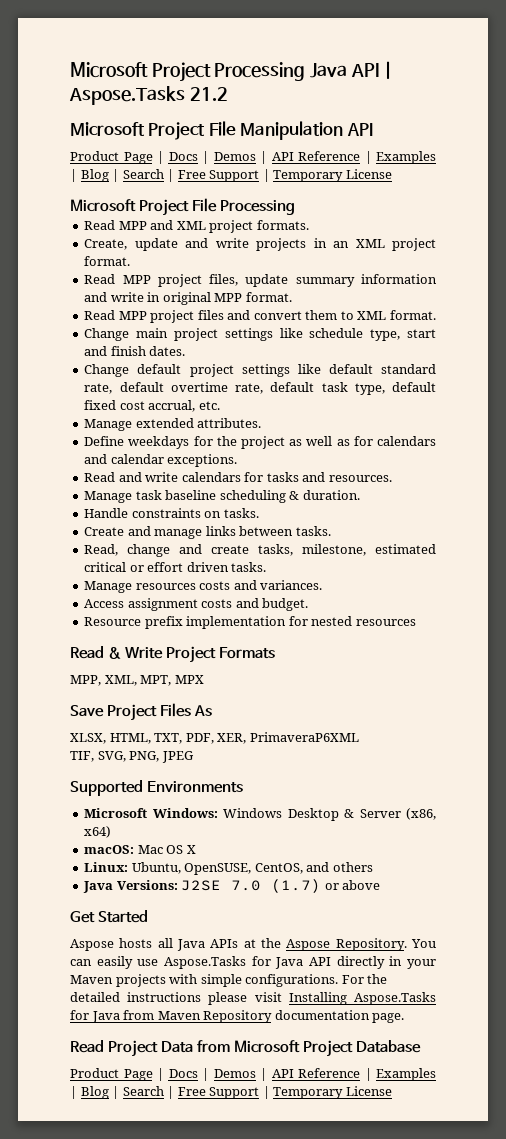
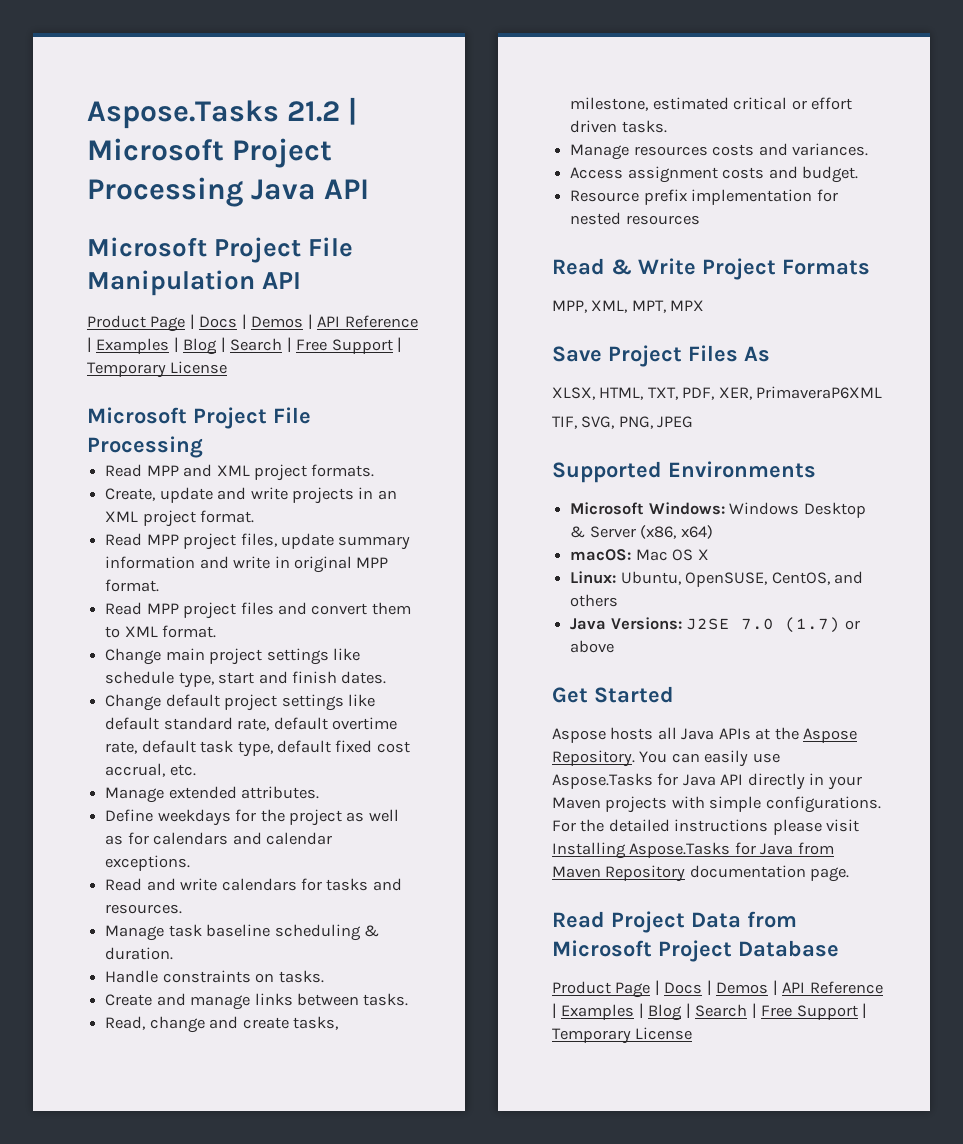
- Microsoft Project Processing Java API | Aspose.Tasks 21.2
+ Aspose.Tasks 21.2 | Microsoft Project Processing Java API

